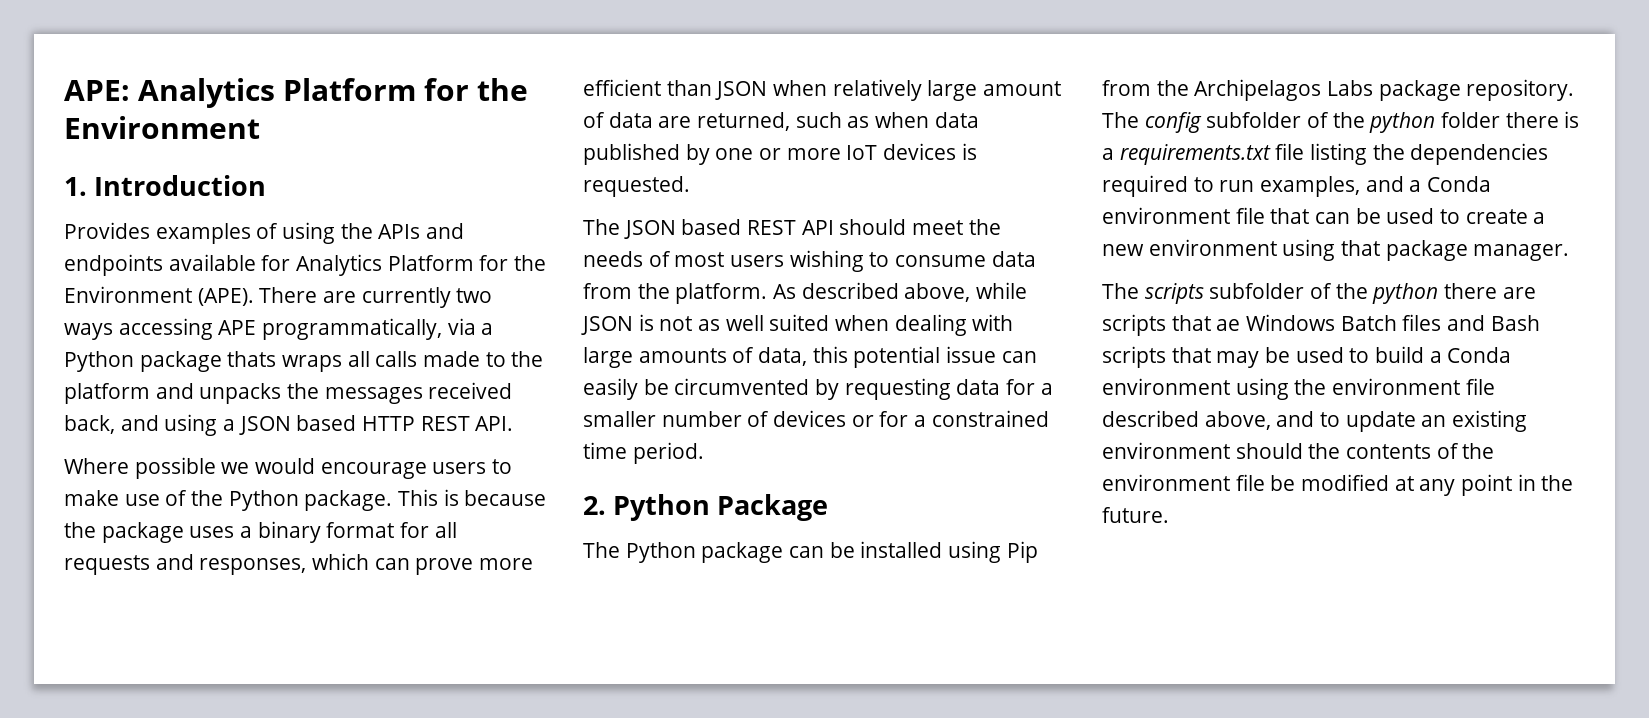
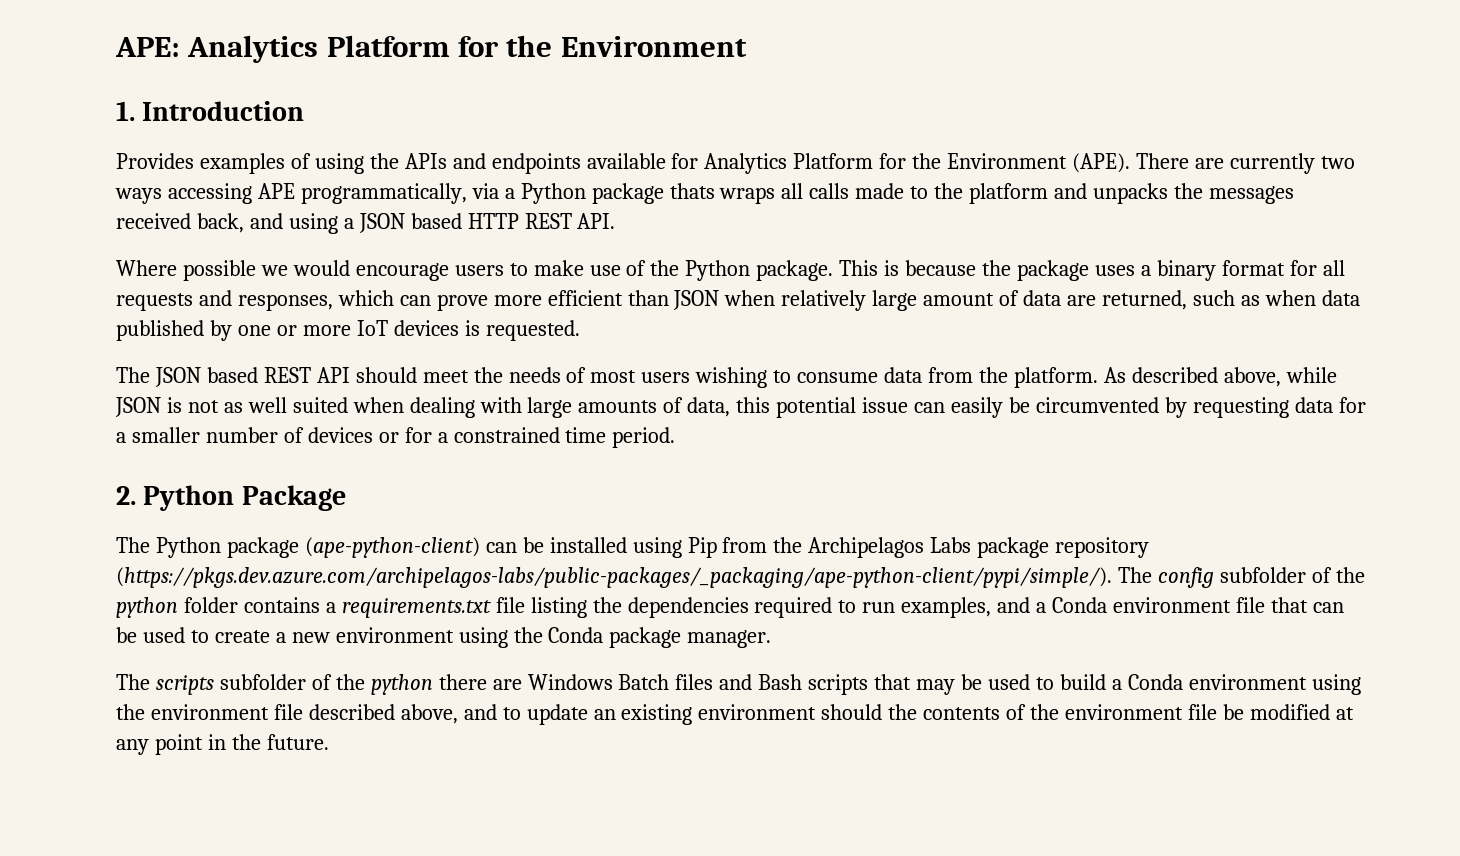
- The Python package can be installed using Pip from the Archipelagos Labs package repository. The config subfolder of the python folder there is a requirements.txt file listing the dependencies required to run examples, and a Conda environment file that can be used to create a new environment using that package manager.
+ The Python package (ape-python-client) can be installed using Pip from the Archipelagos Labs package repository (https://pkgs.dev.azure.com/archipelagos-labs/public-packages/_packaging/ape-python-client/pypi/simple/). The config subfolder of the python folder contains a requirements.txt file listing the dependencies required to run examples, and a Conda environment file that can be used to create a new environment using the Conda package manager.
- The scripts subfolder of the python there are scripts that ae Windows Batch files and Bash scripts that may be used to build a Conda environment using the environment file described above, and to update an existing environment should the contents of the environment file be modified at any point in the future.
+ The scripts subfolder of the python there are Windows Batch files and Bash scripts that may be used to build a Conda environment using the environment file described above, and to update an existing environment should the contents of the environment file be modified at any point in the future.

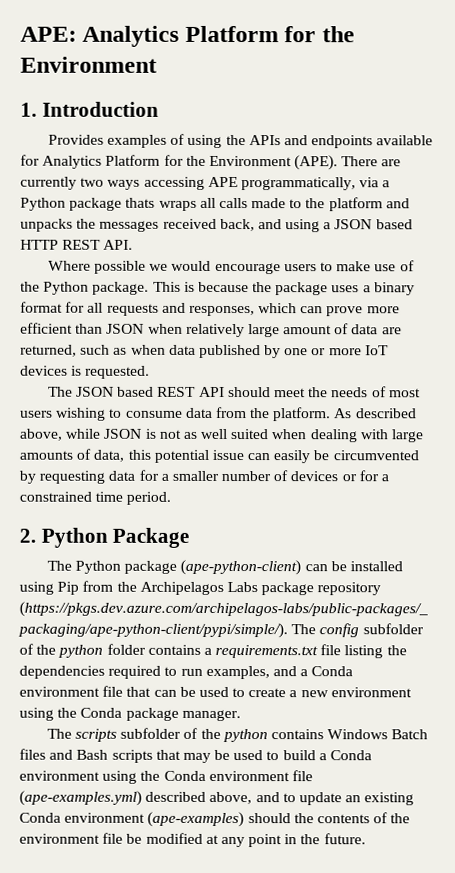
- The scripts subfolder of the python there are Windows Batch files and Bash scripts that may be used to build a Conda environment using the environment file described above, and to update an existing environment should the contents of the environment file be modified at any point in the future.
+ The scripts subfolder of the python contains Windows Batch files and Bash scripts that may be used to build a Conda environment using the Conda environment file (ape-examples.yml) described above, and to update an existing Conda environment (ape-examples) should the contents of the environment file be modified at any point in the future.

